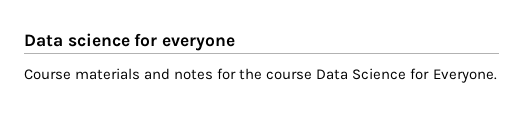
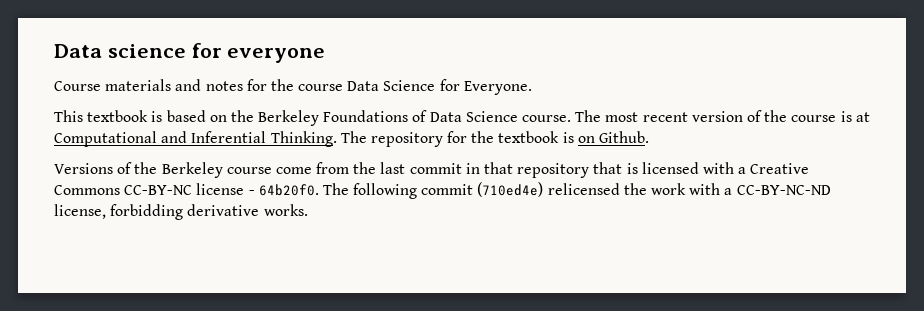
+ This textbook is based on the Berkeley Foundations of Data Science course. The most recent version of the course is at Computational and Inferential Thinking. The repository for the textbook is on Github.
+ Versions of the Berkeley course come from the last commit in that repository that is licensed with a Creative Commons CC-BY-NC license - 64b20f0. The following commit (710ed4e) relicensed the work with a CC-BY-NC-ND license, forbidding derivative works.

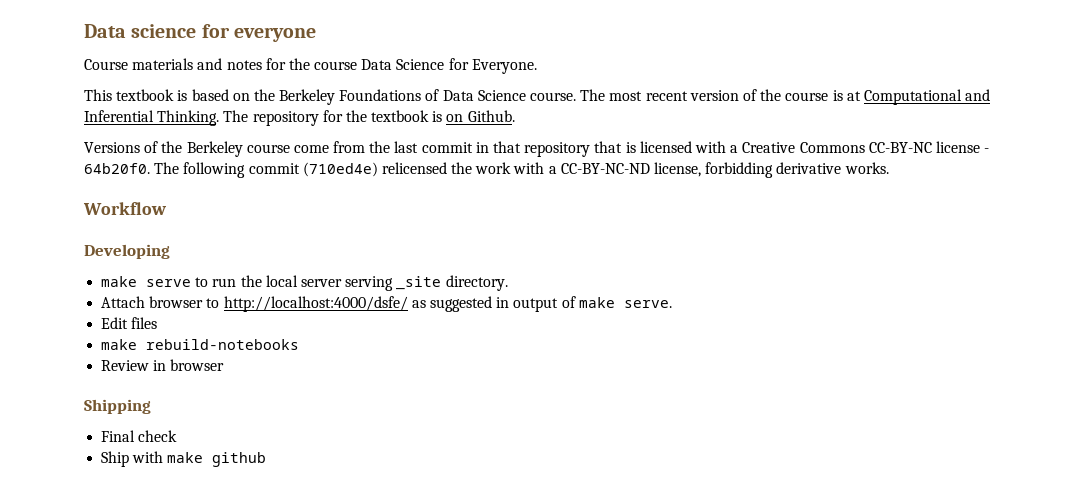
+ Workflow
+ Developing
+ make serve to run the local server serving _site directory.
+ Attach browser to http://localhost:4000/dsfe/ as suggested in output of make serve.
+ Edit files
+ make rebuild-notebooks
+ Review in browser
+ Shipping
+ Final check
+ Ship with make github

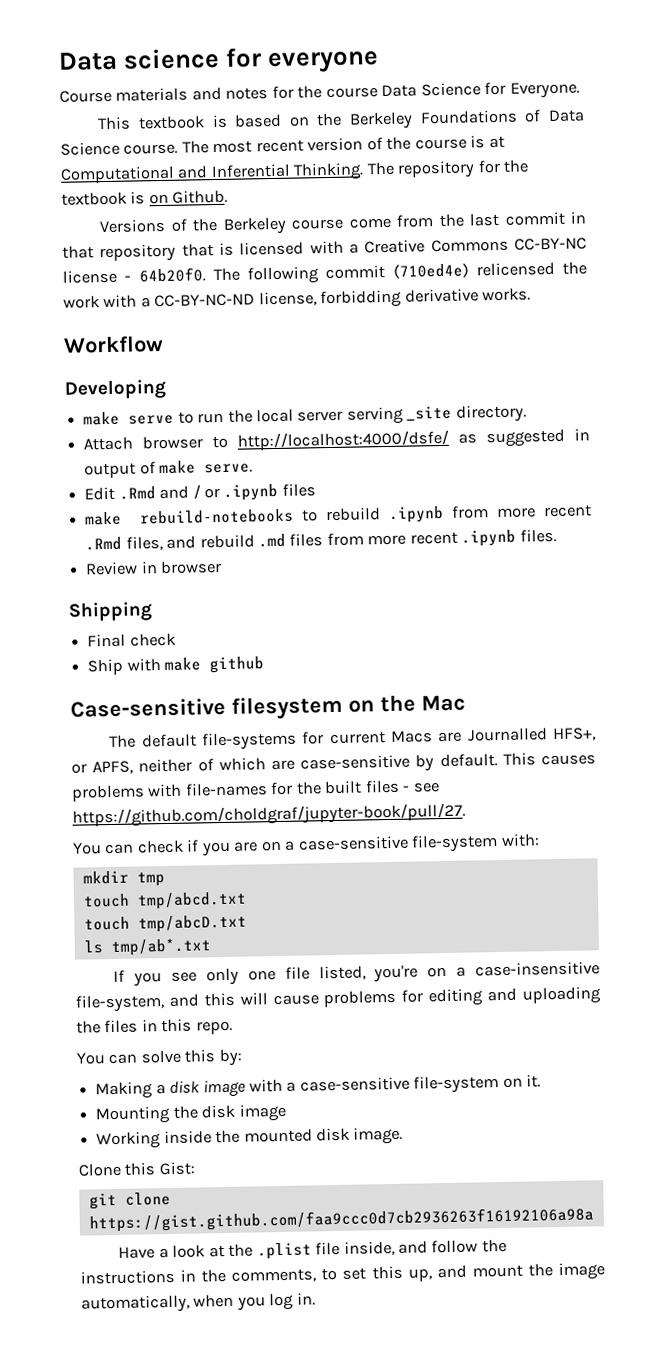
- Edit files
- make rebuild-notebooks
+ Edit .Rmd and / or .ipynb files
+ make rebuild-notebooks to rebuild .ipynb from more recent .Rmd files, and rebuild .md files from more recent .ipynb files.
+ Case-sensitive filesystem on the Mac
+ The default file-systems for current Macs are Journalled HFS+, or APFS, neither of which are case-sensitive by default. This causes problems with file-names for the built files - see https://github.com/choldgraf/jupyter-book/pull/27.
+ You can check if you are on a case-sensitive file-system with:
+ mkdir tmp
+ touch tmp/abcd.txt
+ touch tmp/abcD.txt
+ ls tmp/ab*.txt
+ If you see only one file listed, you're on a case-insensitive file-system, and this will cause problems for editing and uploading the files in this repo.
+ You can solve this by:
+ Making a disk image with a case-sensitive file-system on it.
+ Mounting the disk image
+ Working inside the mounted disk image.
+ Clone this Gist:
+ git clone https://gist.github.com/faa9ccc0d7cb2936263f16192106a98a
+ Have a look at the .plist file inside, and follow the instructions in the comments, to set this up, and mount the image automatically, when you log in.

